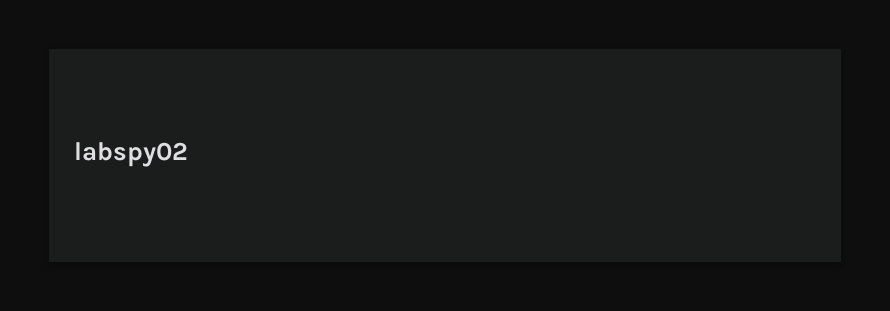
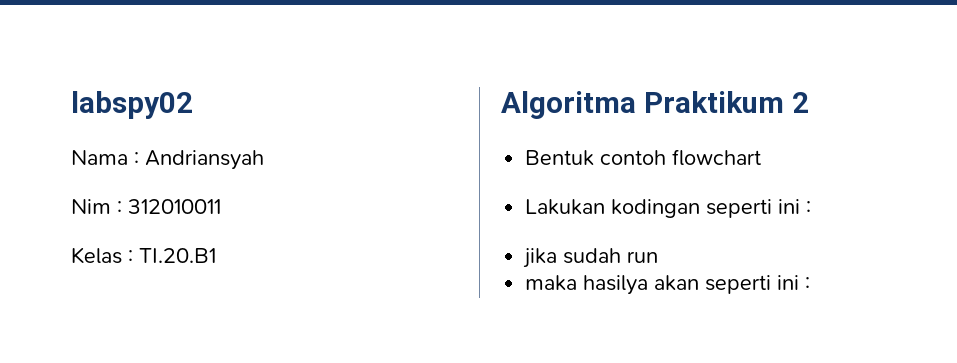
+ Nama : Andriansyah
+ Nim : 312010011
+ Kelas : TI.20.B1
+ Algoritma Praktikum 2
+ Bentuk contoh flowchart
+ Lakukan kodingan seperti ini :
+ jika sudah run
+ maka hasilya akan seperti ini :

